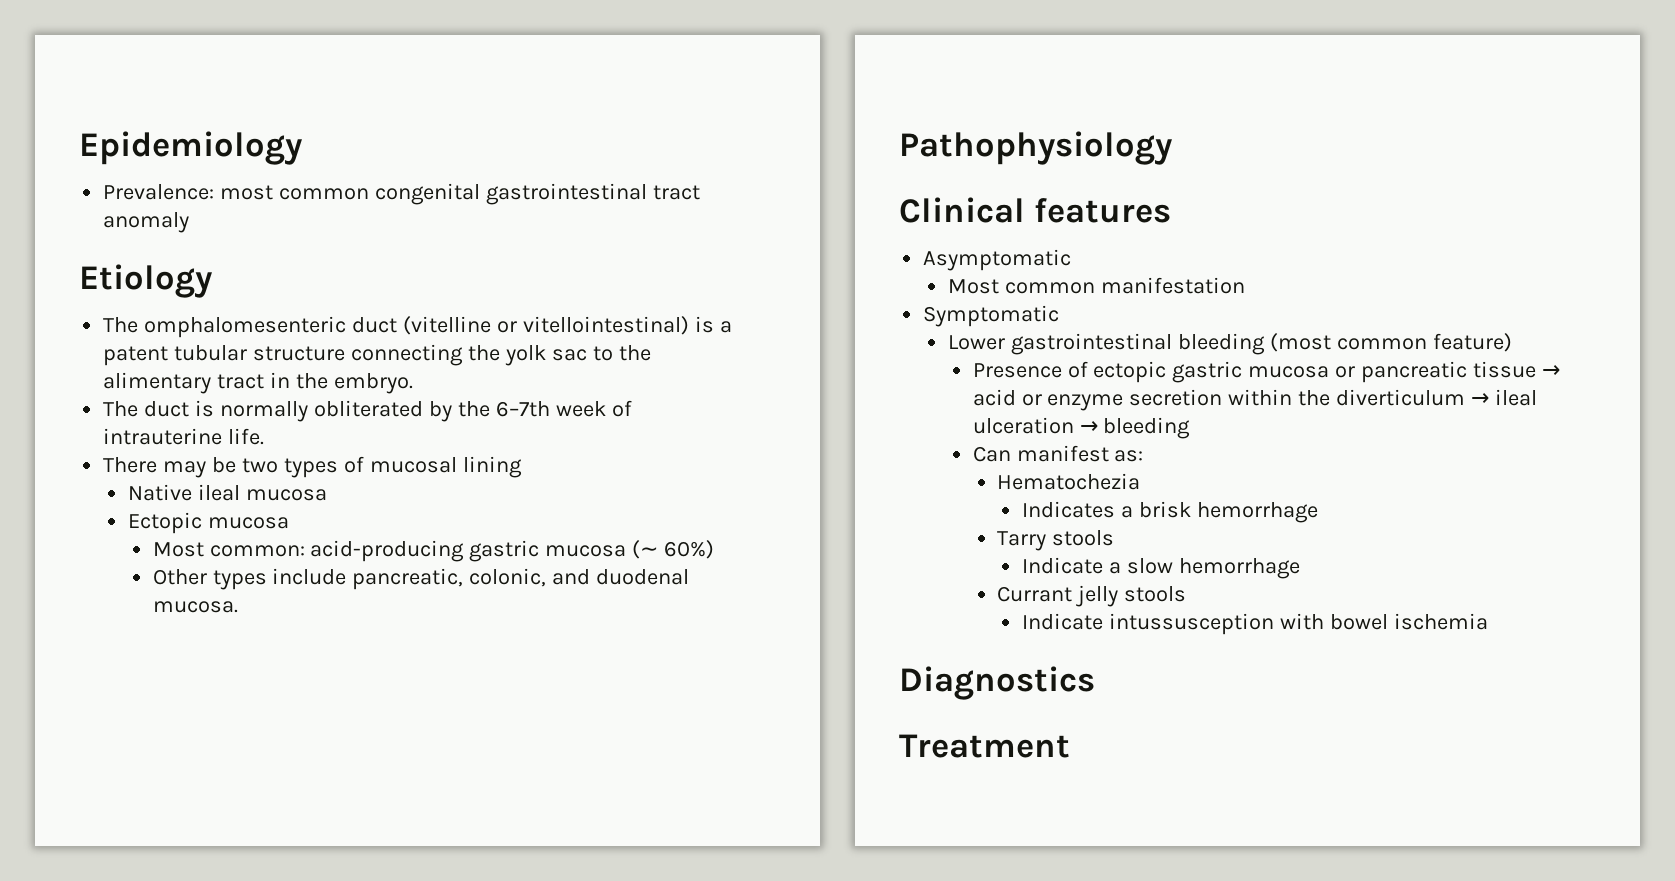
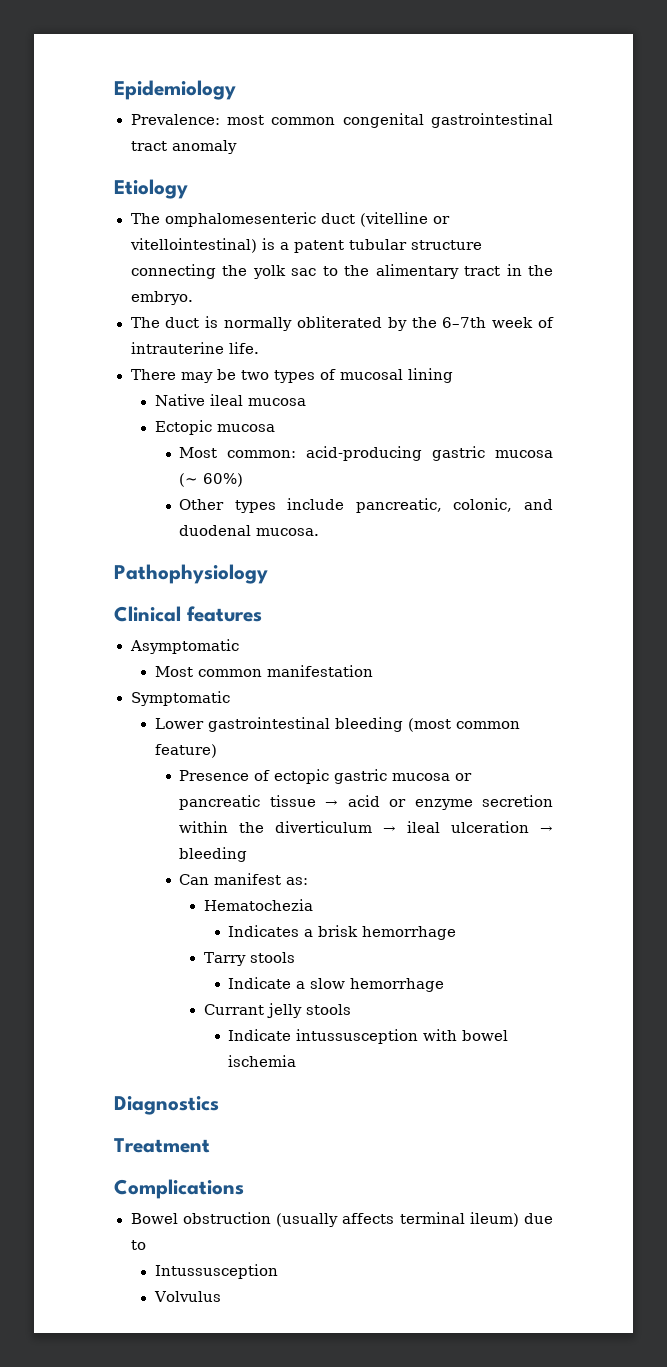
+ Complications
+ Bowel obstruction (usually affects terminal ileum) due to
+ Intussusception
+ Volvulus

